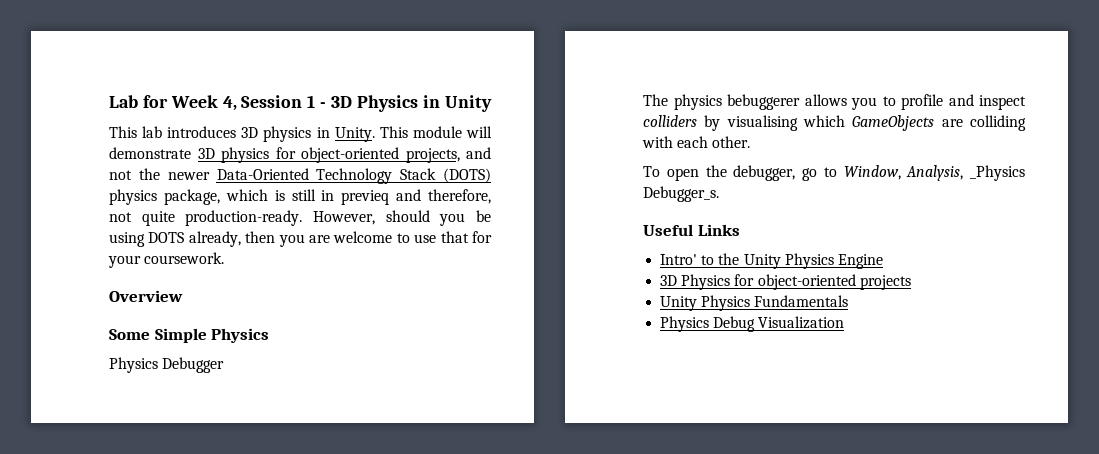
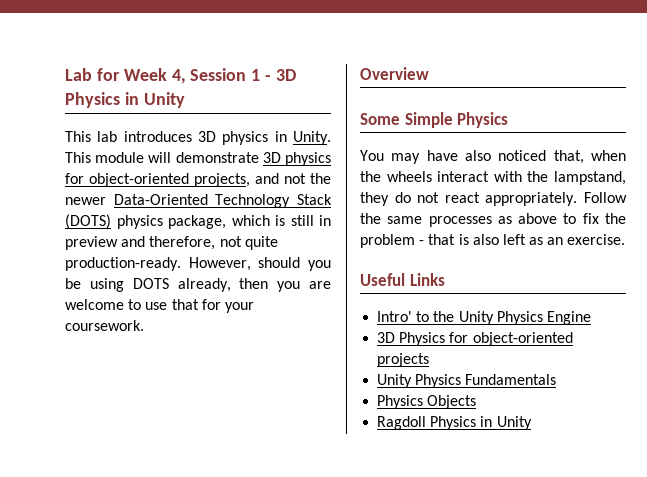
- This module will demonstrate 3D physics for object-oriented projects, and not the newer Data-Oriented Technology Stack (DOTS) physics package, which is still in previeq and therefore, not quite production-ready.
+ This module will demonstrate 3D physics for object-oriented projects, and not the newer Data-Oriented Technology Stack (DOTS) physics package, which is still in preview and therefore, not quite production-ready.
- Physics Debugger
- The physics bebuggerer allows you to profile and inspect colliders by visualising which GameObjects are colliding with each other.
- To open the debugger, go to Window, Analysis, _Physics Debugger_s.
+ You may have also noticed that, when the wheels interact with the lampstand, they do not react appropriately. Follow the same processes as above to fix the problem - that is also left as an exercise.
- Physics Debug Visualization
+ Physics Objects
+ Ragdoll Physics in Unity

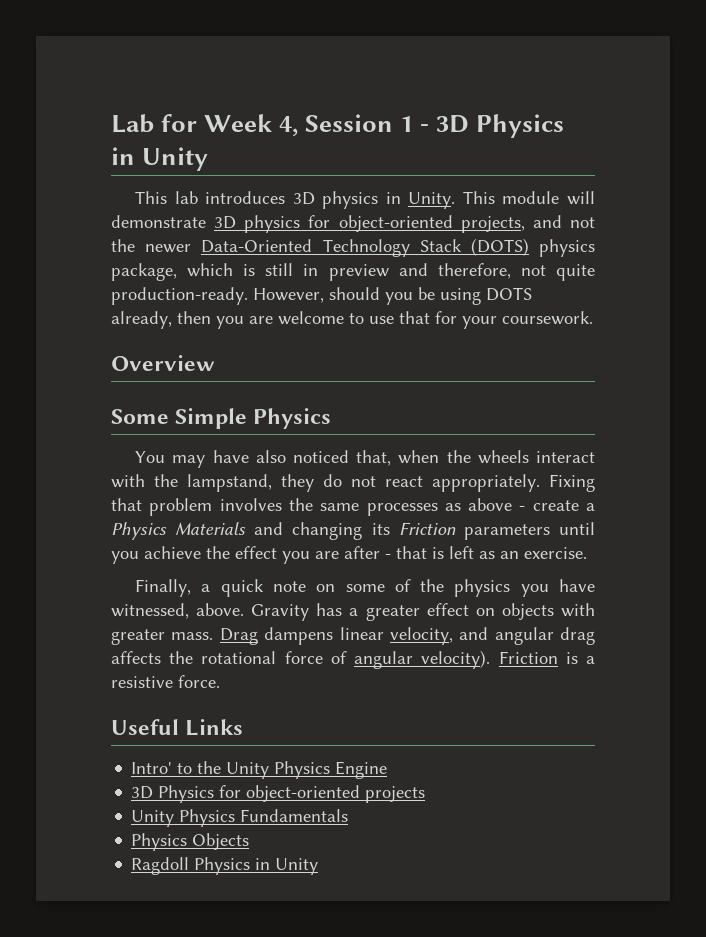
- Follow the same processes as above to fix the problem - that is also left as an exercise.
+ Fixing that problem involves the same processes as above - create a Physics Materials and changing its Friction parameters until you achieve the effect you are after - that is left as an exercise.
+ Finally, a quick note on some of the physics you have witnessed, above. Gravity has a greater effect on objects with greater mass. Drag dampens linear velocity, and angular drag affects the rotational force of angular velocity). Friction is a resistive force.

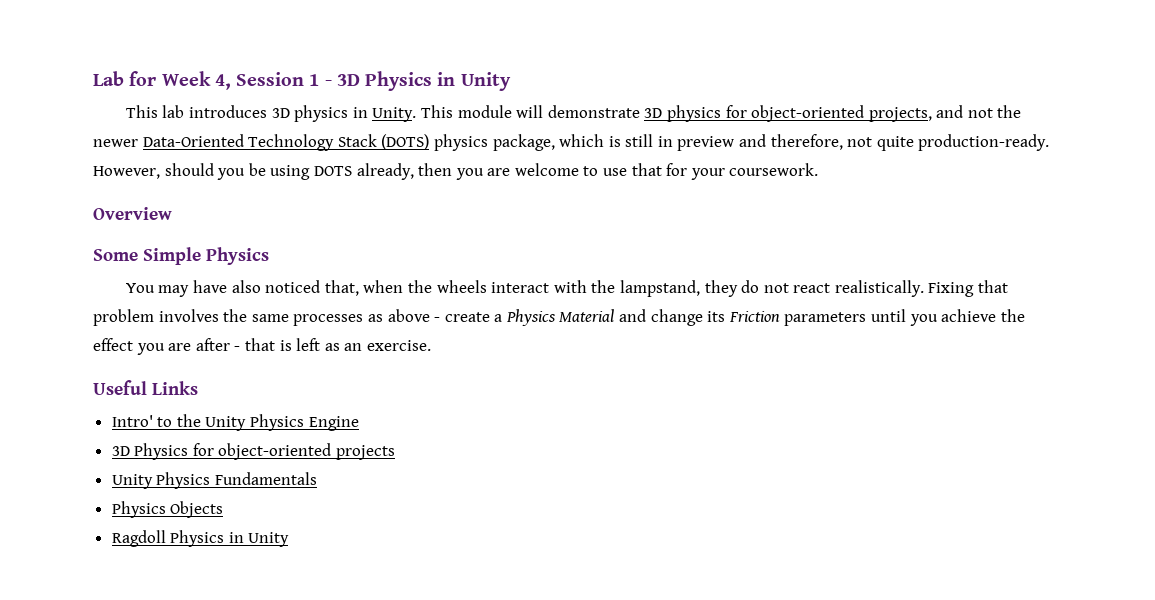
- You may have also noticed that, when the wheels interact with the lampstand, they do not react appropriately.
+ You may have also noticed that, when the wheels interact with the lampstand, they do not react realistically.
- Fixing that problem involves the same processes as above - create a Physics Materials and changing its Friction parameters until you achieve the effect you are after - that is left as an exercise.
+ Fixing that problem involves the same processes as above - create a Physics Material and change its Friction parameters until you achieve the effect you are after - that is left as an exercise.
- Finally, a quick note on some of the physics you have witnessed, above. Gravity has a greater effect on objects with greater mass. Drag dampens linear velocity, and angular drag affects the rotational force of angular velocity). Friction is a resistive force.

